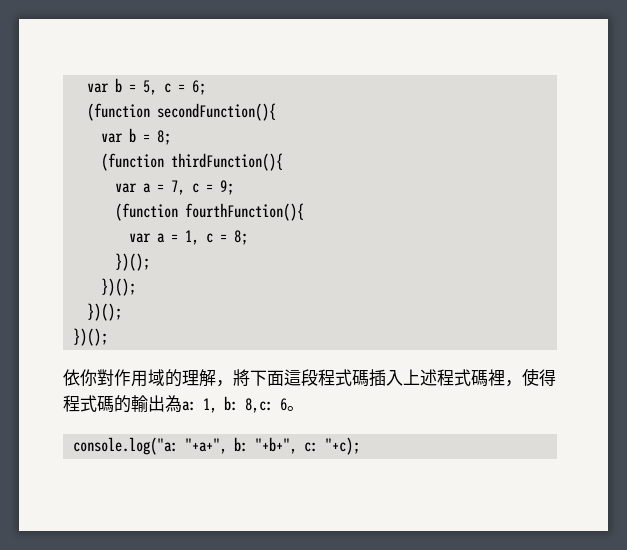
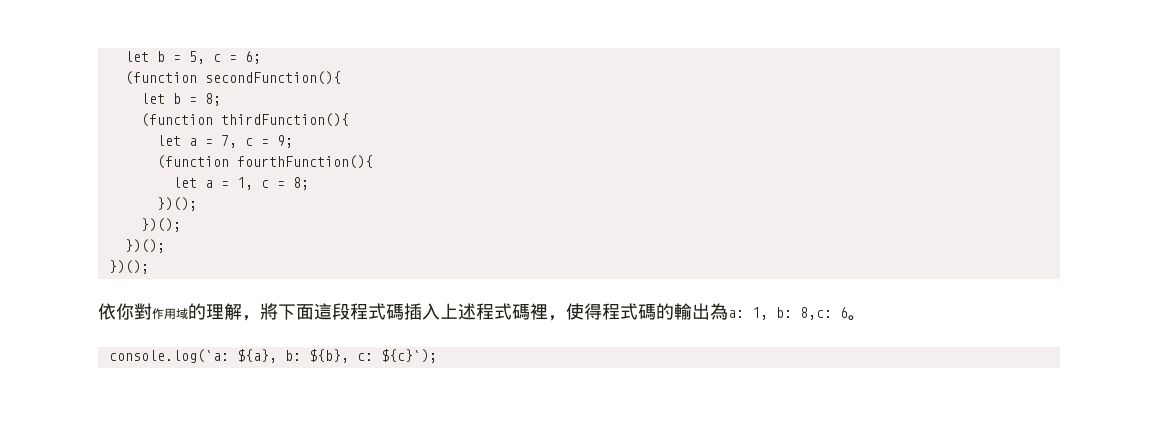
- var b = 5, c = 6;
+ let b = 5, c = 6;
- var b = 8;
+ let b = 8;
- var a = 7, c = 9;
+ let a = 7, c = 9;
- var a = 1, c = 8;
+ let a = 1, c = 8;
- console.log("a: "+a+", b: "+b+", c: "+c);
+ console.log(`a: ${a}, b: ${b}, c: ${c}`);

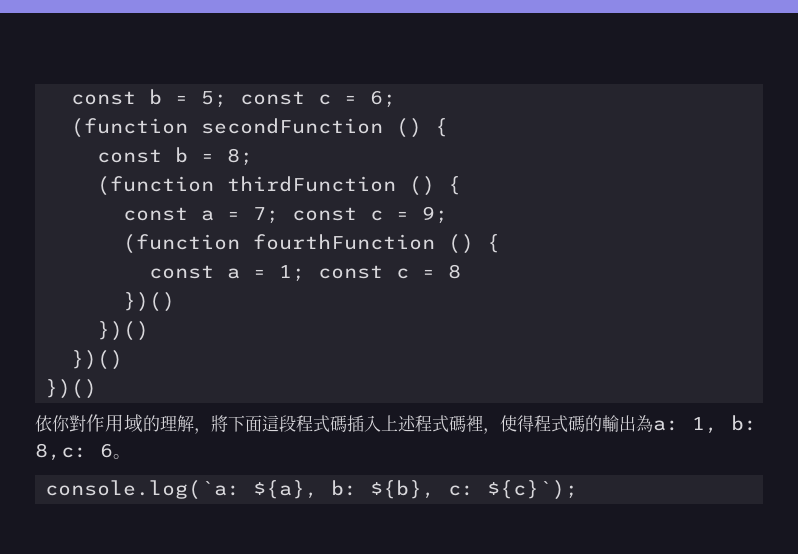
- let b = 5, c = 6;
+ const b = 5; const c = 6;
- (function secondFunction(){
- let b = 8;
+ (function secondFunction () {
+ const b = 8;
- (function thirdFunction(){
- let a = 7, c = 9;
- (function fourthFunction(){
- let a = 1, c = 8;
- })();
- })();
- })();
- })();
+ (function thirdFunction () {
+ const a = 7; const c = 9;
+ (function fourthFunction () {
+ const a = 1; const c = 8
+ })()
+ })()
+ })()
+ })()

